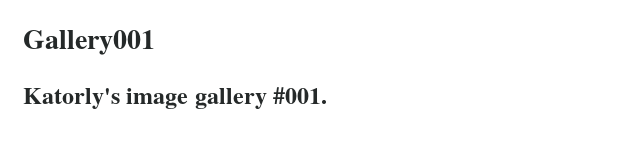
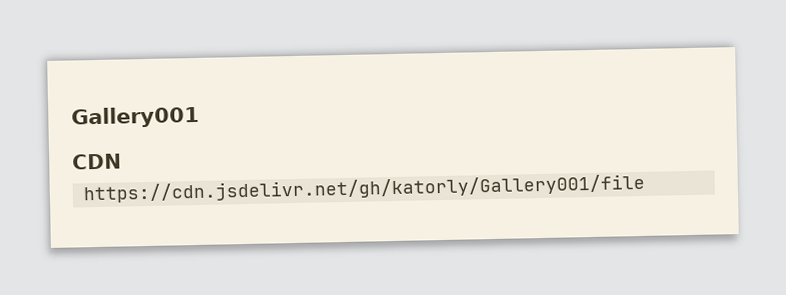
- Katorly's image gallery #001.
+ CDN
+ https://cdn.jsdelivr.net/gh/katorly/Gallery001/file

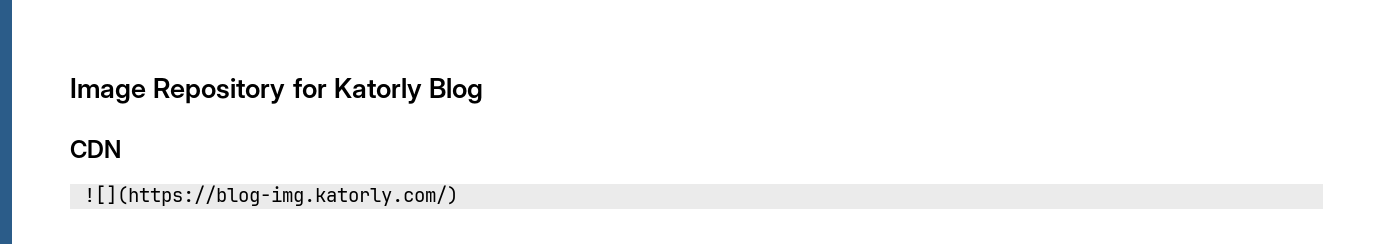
- Gallery001
+ Image Repository for Katorly Blog
- https://cdn.jsdelivr.net/gh/katorly/Gallery001/file
+ ![](https://blog-img.katorly.com/)

